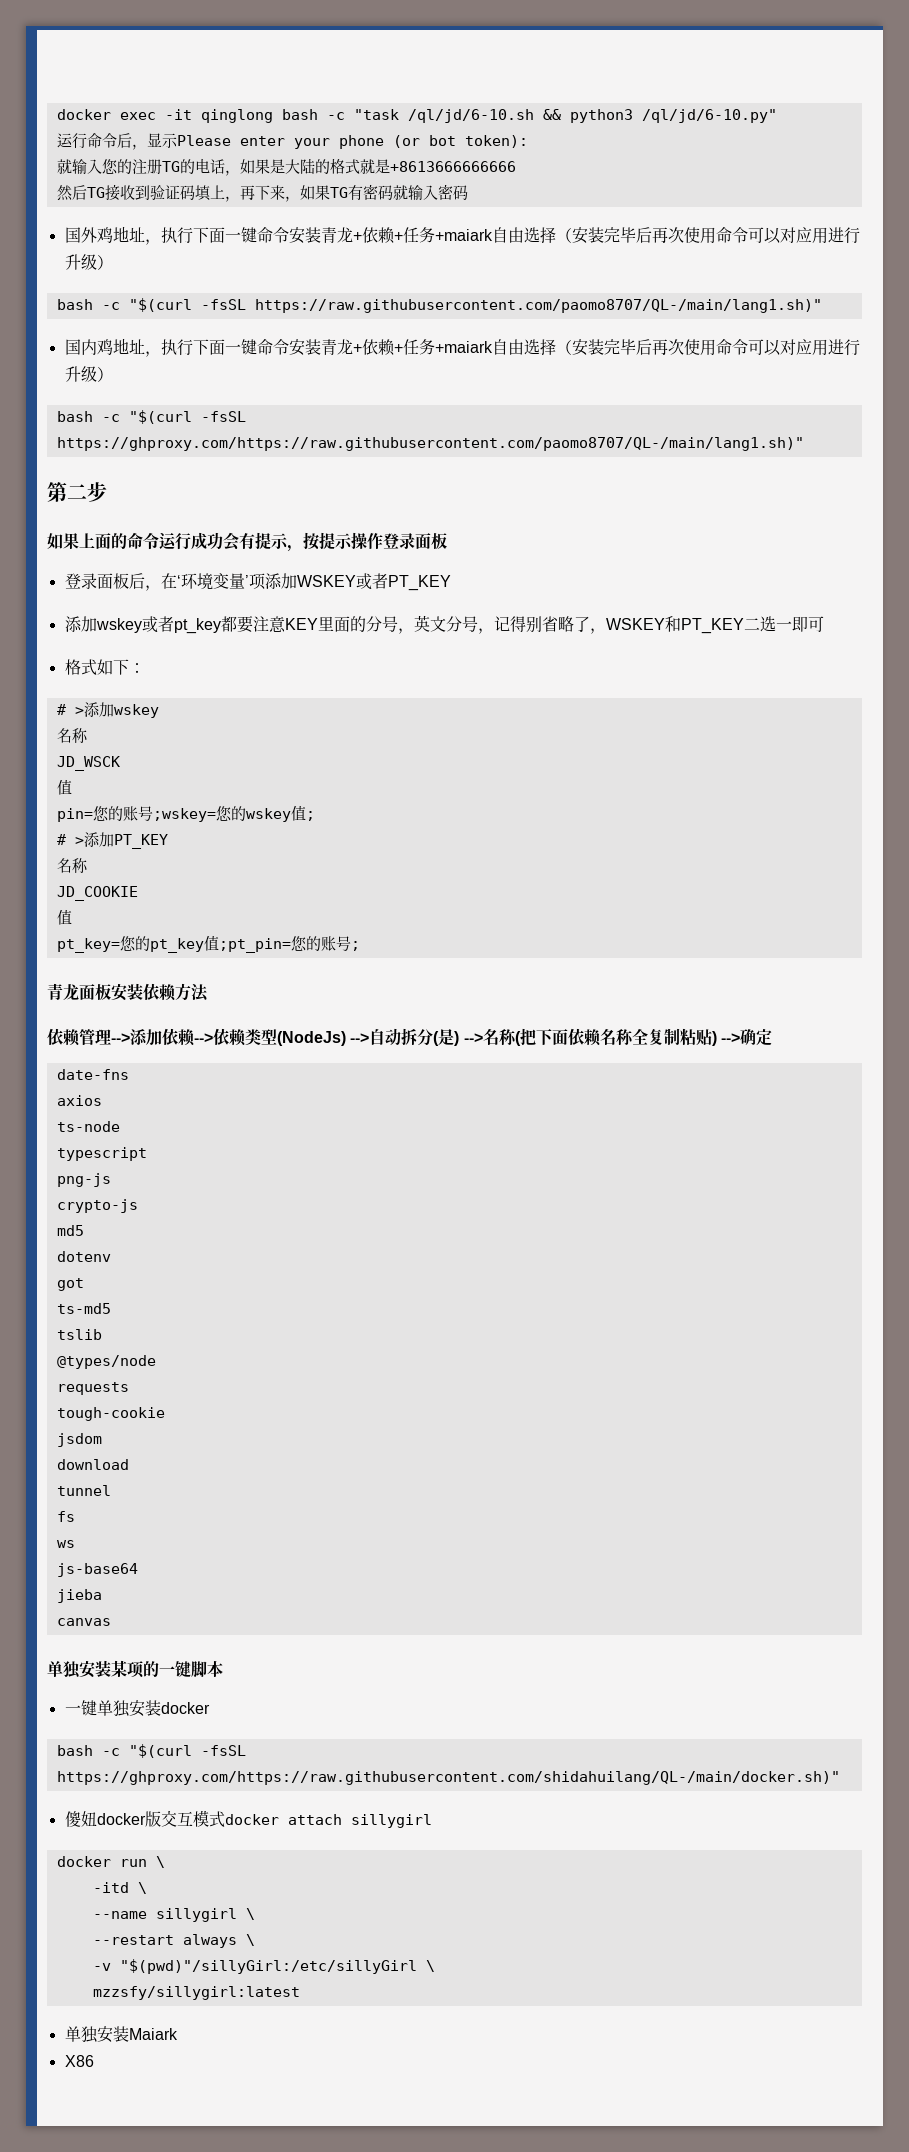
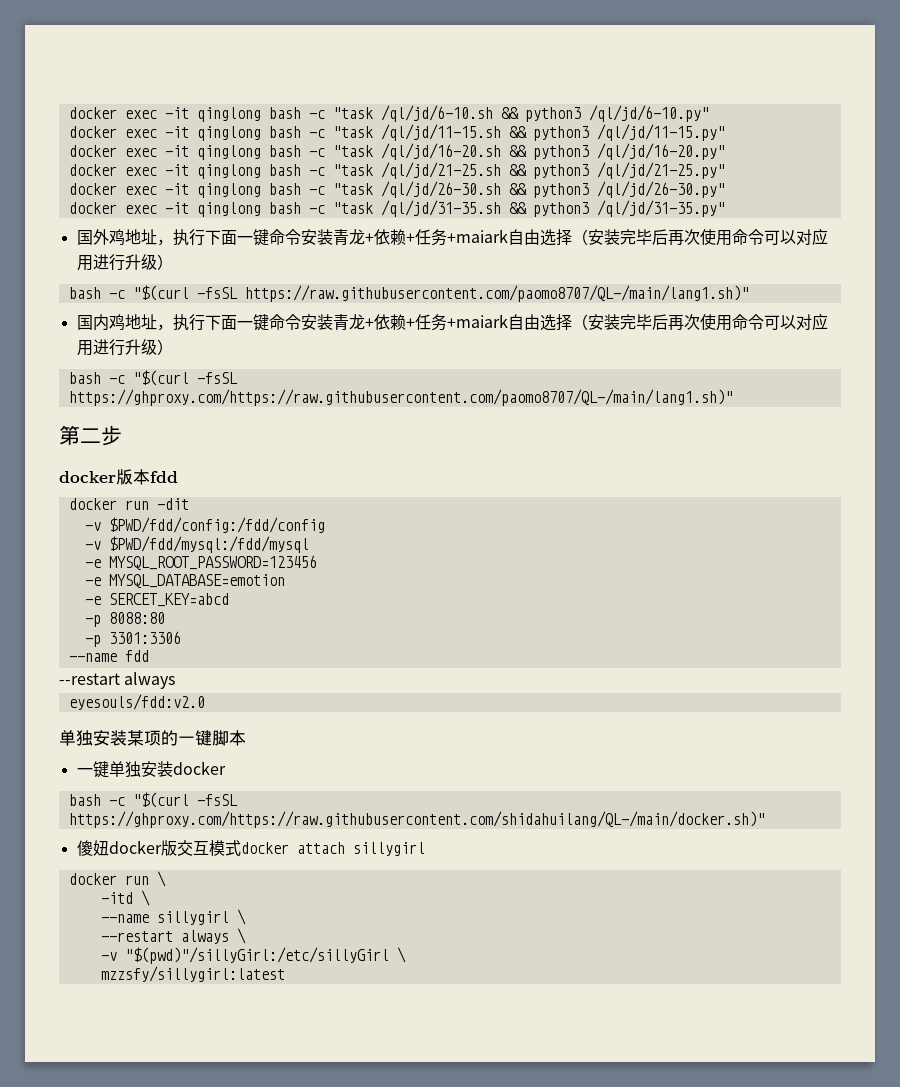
- 运行命令后，显示Please enter your phone (or bot token):
- 就输入您的注册TG的电话，如果是大陆的格式就是+8613666666666
- 然后TG接收到验证码填上，再下来，如果TG有密码就输入密码
+ docker exec -it qinglong bash -c "task /ql/jd/11-15.sh && python3 /ql/jd/11-15.py"
+ docker exec -it qinglong bash -c "task /ql/jd/16-20.sh && python3 /ql/jd/16-20.py"
+ docker exec -it qinglong bash -c "task /ql/jd/21-25.sh && python3 /ql/jd/21-25.py"
+ docker exec -it qinglong bash -c "task /ql/jd/26-30.sh && python3 /ql/jd/26-30.py"
+ docker exec -it qinglong bash -c "task /ql/jd/31-35.sh && python3 /ql/jd/31-35.py"
- 如果上面的命令运行成功会有提示，按提示操作登录面板
- 登录面板后，在‘环境变量’项添加WSKEY或者PT_KEY
- 添加wskey或者pt_key都要注意KEY里面的分号，英文分号，记得别省略了，WSKEY和PT_KEY二选一即可
- 格式如下：
- # >添加wskey
- 名称
- JD_WSCK
- 值
- pin=您的账号;wskey=您的wskey值;
- # >添加PT_KEY
- 名称
- JD_COOKIE
- 值
- pt_key=您的pt_key值;pt_pin=您的账号;
- 青龙面板安装依赖方法
- 依赖管理-->添加依赖-->依赖类型(NodeJs) -->自动拆分(是) -->名称(把下面依赖名称全复制粘贴) -->确定
- date-fns
- axios
- ts-node
- typescript
- png-js
- crypto-js
- md5
- dotenv
- got
- ts-md5
- tslib
- @types/node
- requests
- tough-cookie
- jsdom
- download
- tunnel
- fs
- ws
- js-base64
- jieba
- canvas
+ docker版本fdd
+ docker run -dit
+ -v $PWD/fdd/config:/fdd/config
+ -v $PWD/fdd/mysql:/fdd/mysql
+ -e MYSQL_ROOT_PASSWORD=123456
+ -e MYSQL_DATABASE=emotion
+ -e SERCET_KEY=abcd
+ -p 8088:80
+ -p 3301:3306
+ --name fdd
+ --restart always
+ eyesouls/fdd:v2.0
- 单独安装Maiark
- X86

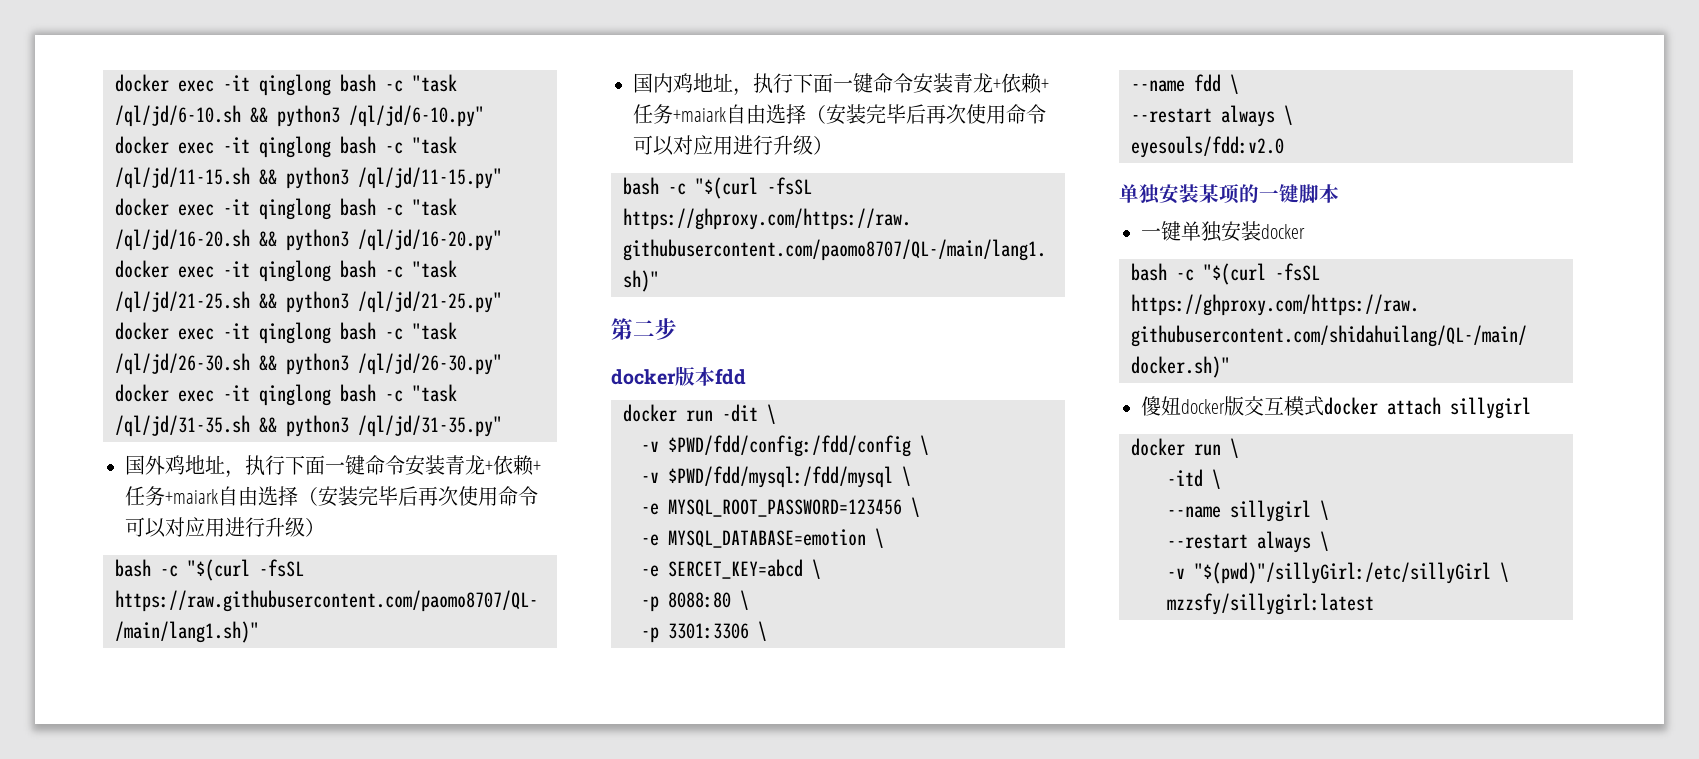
- docker run -dit
+ docker run -dit \
- -v $PWD/fdd/config:/fdd/config
+ -v $PWD/fdd/config:/fdd/config \
- -v $PWD/fdd/mysql:/fdd/mysql
+ -v $PWD/fdd/mysql:/fdd/mysql \
- -e MYSQL_ROOT_PASSWORD=123456
+ -e MYSQL_ROOT_PASSWORD=123456 \
- -e MYSQL_DATABASE=emotion
+ -e MYSQL_DATABASE=emotion \
- -e SERCET_KEY=abcd
+ -e SERCET_KEY=abcd \
- -p 8088:80
+ -p 8088:80 \
- -p 3301:3306
+ -p 3301:3306 \
- --name fdd
- --restart always
+ --name fdd \
+ --restart always \

